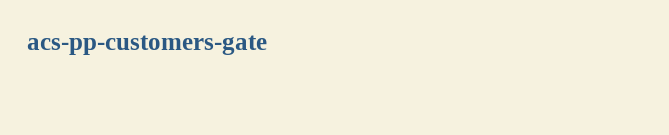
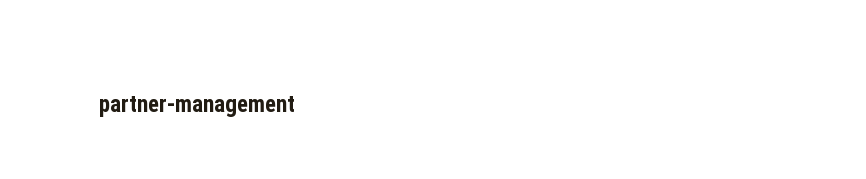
- acs-pp-customers-gate
+ partner-management

